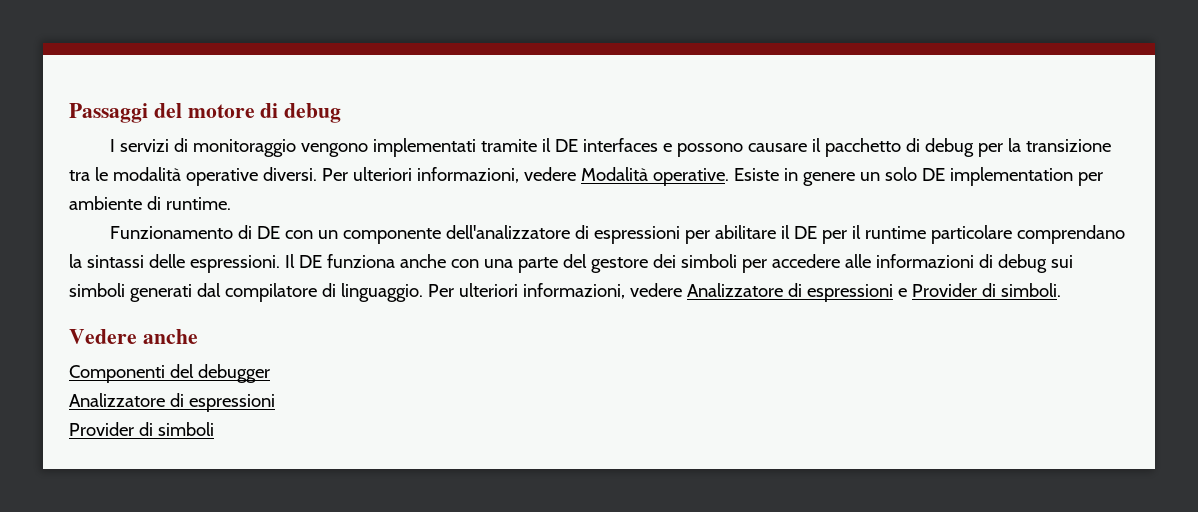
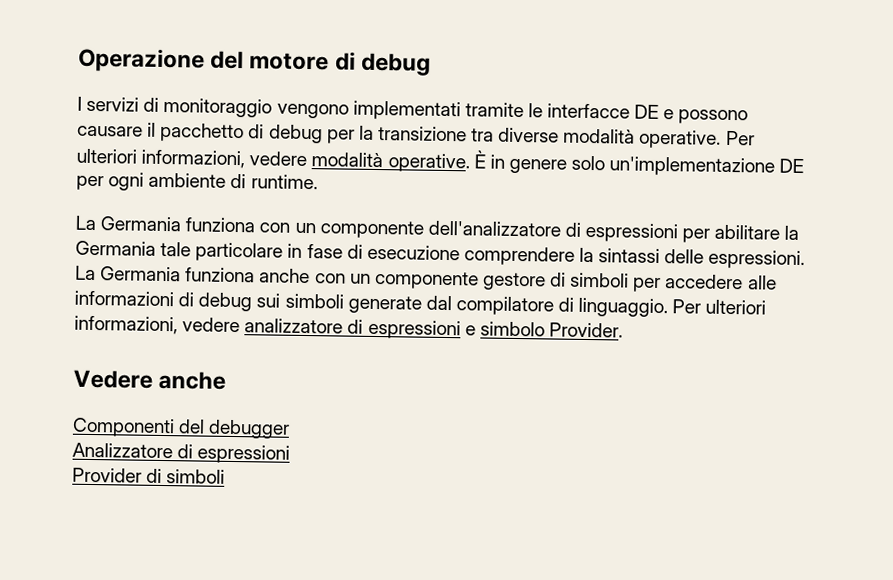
- Passaggi del motore di debug
+ Operazione del motore di debug
- I servizi di monitoraggio vengono implementati tramite il DE interfaces e possono causare il pacchetto di debug per la transizione tra le modalità operative diversi. Per ulteriori informazioni, vedere Modalità operative. Esiste in genere un solo DE implementation per ambiente di runtime.
+ I servizi di monitoraggio vengono implementati tramite le interfacce DE e possono causare il pacchetto di debug per la transizione tra diverse modalità operative. Per ulteriori informazioni, vedere modalità operative. È in genere solo un'implementazione DE per ogni ambiente di runtime.
- Funzionamento di DE con un componente dell'analizzatore di espressioni per abilitare il DE per il runtime particolare comprendano la sintassi delle espressioni.
+ La Germania funziona con un componente dell'analizzatore di espressioni per abilitare la Germania tale particolare in fase di esecuzione comprendere la sintassi delle espressioni.
- Il DE funziona anche con una parte del gestore dei simboli per accedere alle informazioni di debug sui simboli generati dal compilatore di linguaggio.
+ La Germania funziona anche con un componente gestore di simboli per accedere alle informazioni di debug sui simboli generate dal compilatore di linguaggio.
- Per ulteriori informazioni, vedere Analizzatore di espressioni e Provider di simboli.
+ Per ulteriori informazioni, vedere analizzatore di espressioni e simbolo Provider.

